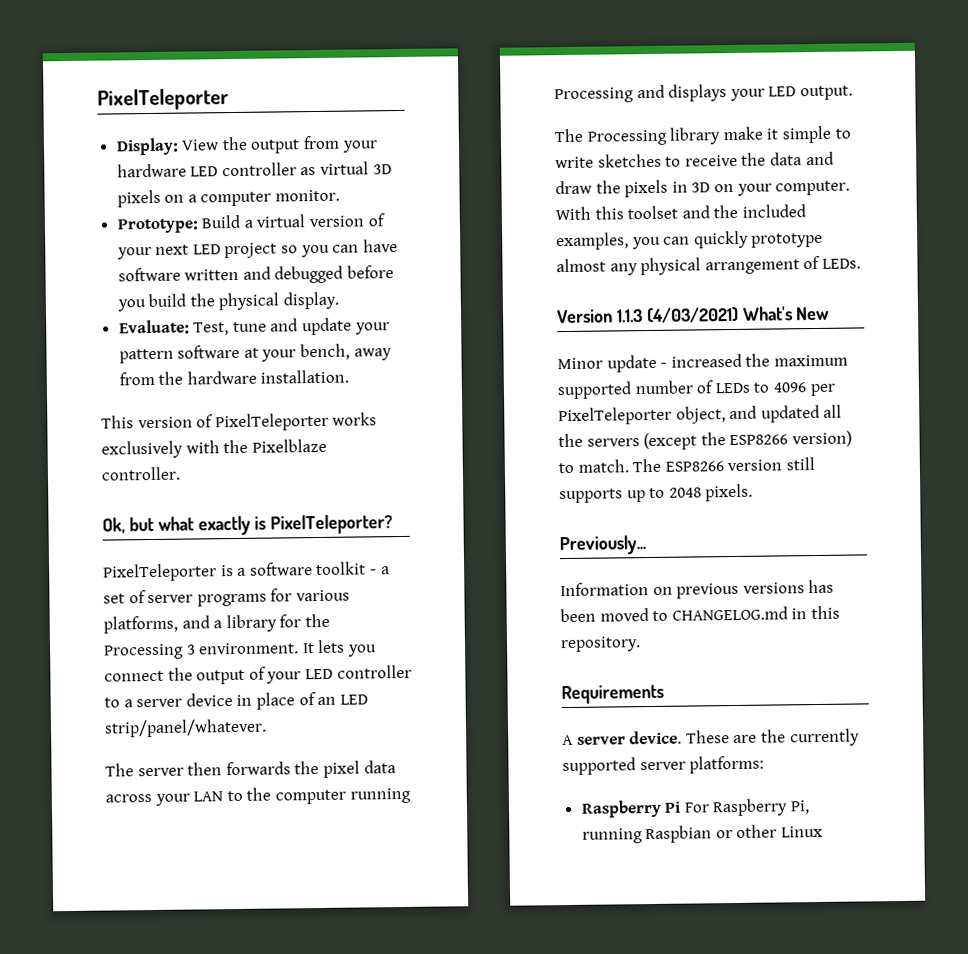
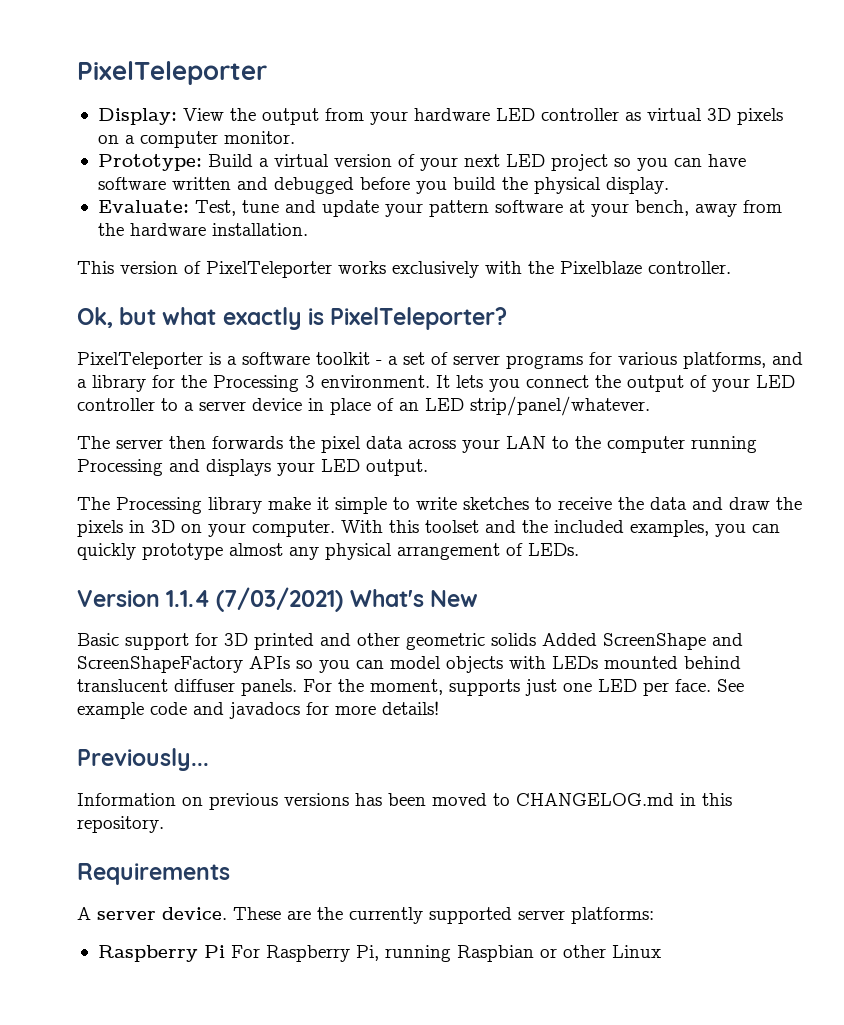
- Version 1.1.3 (4/03/2021) What's New
+ Version 1.1.4 (7/03/2021) What's New
- Minor update - increased the maximum supported number of LEDs to 4096 per PixelTeleporter object, and updated all the servers (except the ESP8266 version) to match. The ESP8266 version still supports up to 2048 pixels.
+ Basic support for 3D printed and other geometric solids Added ScreenShape and ScreenShapeFactory APIs so you can model objects with LEDs mounted behind translucent diffuser panels. For the moment, supports just one LED per face. See example code and javadocs for more details!

